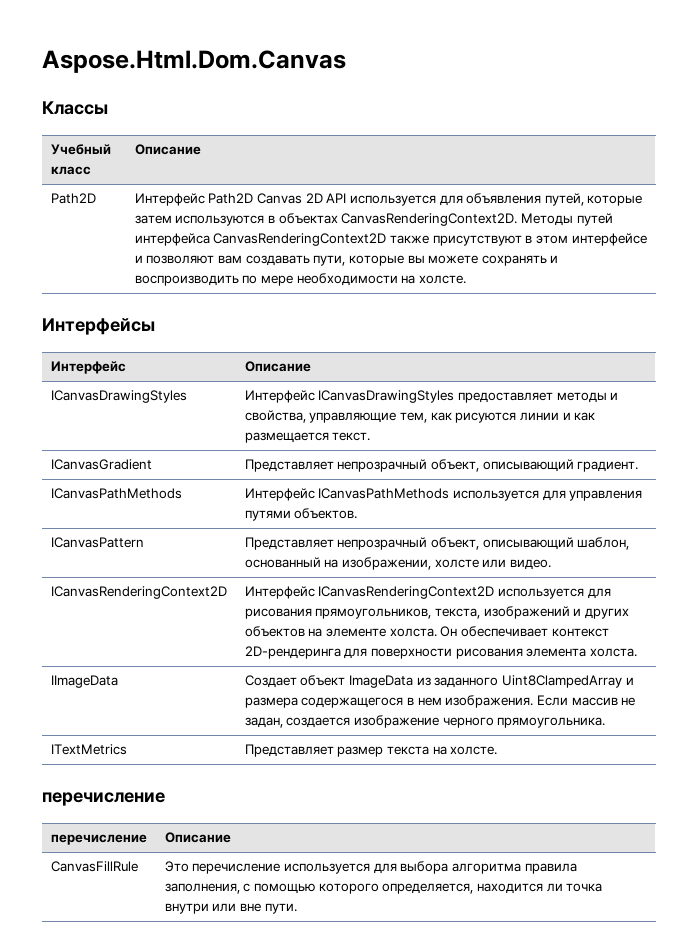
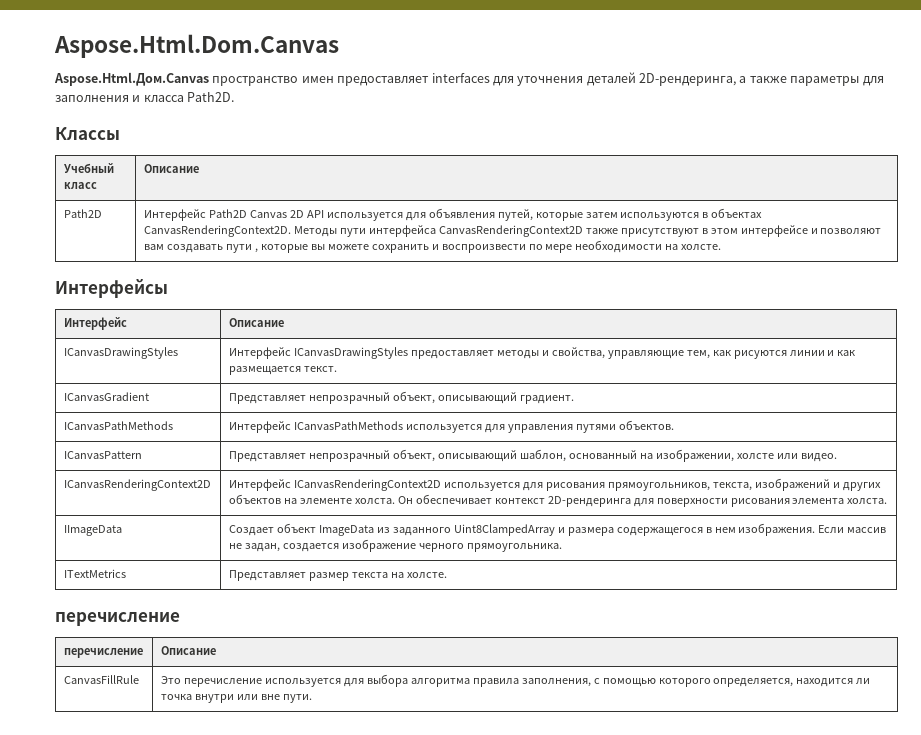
+ Aspose.Html.Дом.Canvas пространство имен предоставляет interfaces для уточнения деталей 2D-рендеринга, а также параметры для заполнения и класса Path2D.
- Методы путей интерфейса CanvasRenderingContext2D также присутствуют в этом интерфейсе и позволяют вам создавать пути, которые вы можете сохранять и воспроизводить по мере необходимости на холсте.
+ Методы пути интерфейса CanvasRenderingContext2D также присутствуют в этом интерфейсе и позволяют вам создавать пути , которые вы можете сохранить и воспроизвести по мере необходимости на холсте.

